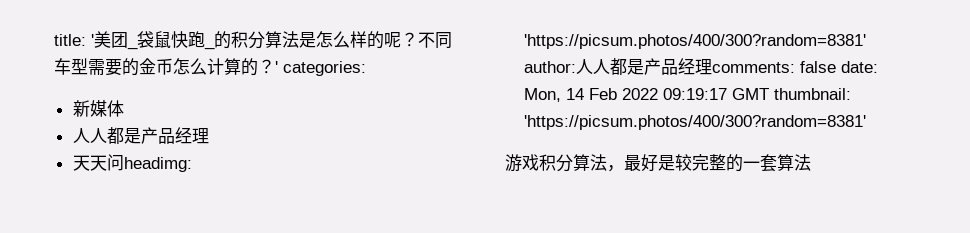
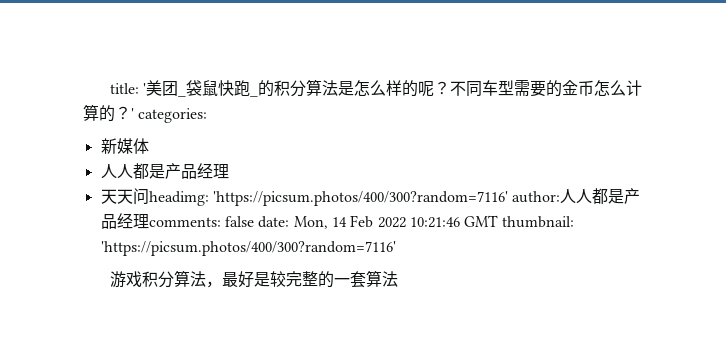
- 天天问headimg: 'https://picsum.photos/400/300?random=8381' author:人人都是产品经理comments: false date: Mon, 14 Feb 2022 09:19:17 GMT thumbnail: 'https://picsum.photos/400/300?random=8381'
+ 天天问headimg: 'https://picsum.photos/400/300?random=7116' author:人人都是产品经理comments: false date: Mon, 14 Feb 2022 10:21:46 GMT thumbnail: 'https://picsum.photos/400/300?random=7116'

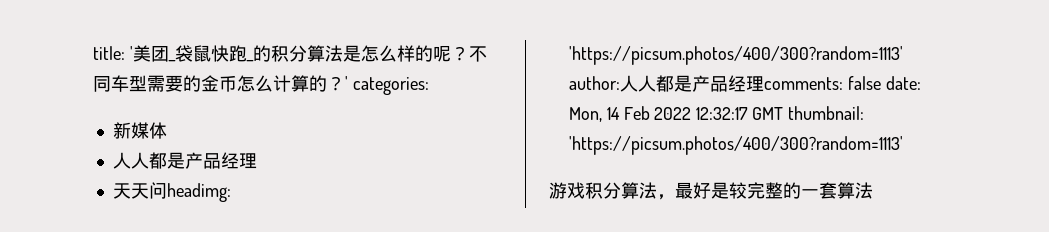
- 天天问headimg: 'https://picsum.photos/400/300?random=7116' author:人人都是产品经理comments: false date: Mon, 14 Feb 2022 10:21:46 GMT thumbnail: 'https://picsum.photos/400/300?random=7116'
+ 天天问headimg: 'https://picsum.photos/400/300?random=1113' author:人人都是产品经理comments: false date: Mon, 14 Feb 2022 12:32:17 GMT thumbnail: 'https://picsum.photos/400/300?random=1113'

